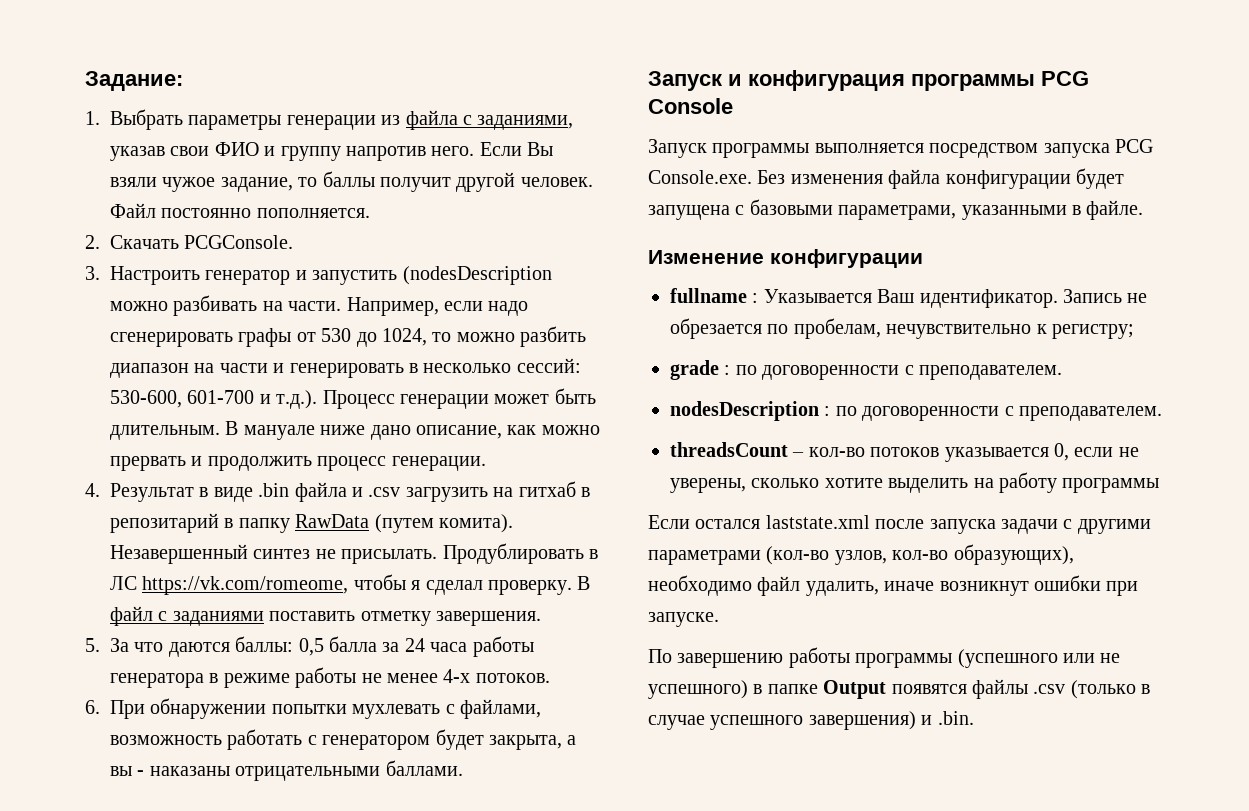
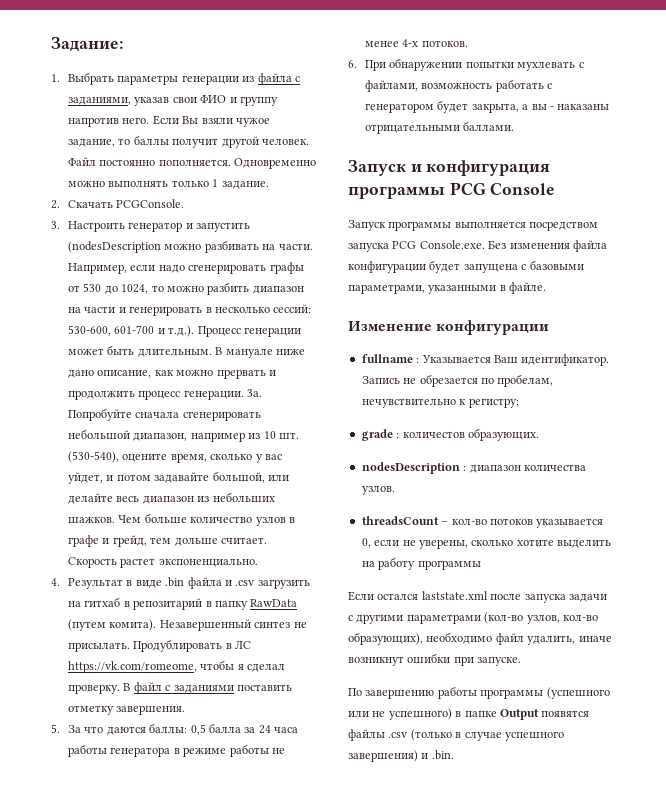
+ Одновременно можно выполнять только 1 задание.
+ 3а. Попробуйте сначала сгенерировать небольшой диапазон, например из 10 шт. (530-540), оцените время, сколько у вас уйдет, и потом задавайте большой, или делайте весь диапазон из небольших шажков. Чем больше количество узлов в графе и грейд, тем дольше считает. Скорость растет экспоненциально.
- grade : по договоренности с преподавателем.
- nodesDescription : по договоренности с преподавателем.
+ grade : количестов образующих.
+ nodesDescription : диапазон количества узлов.

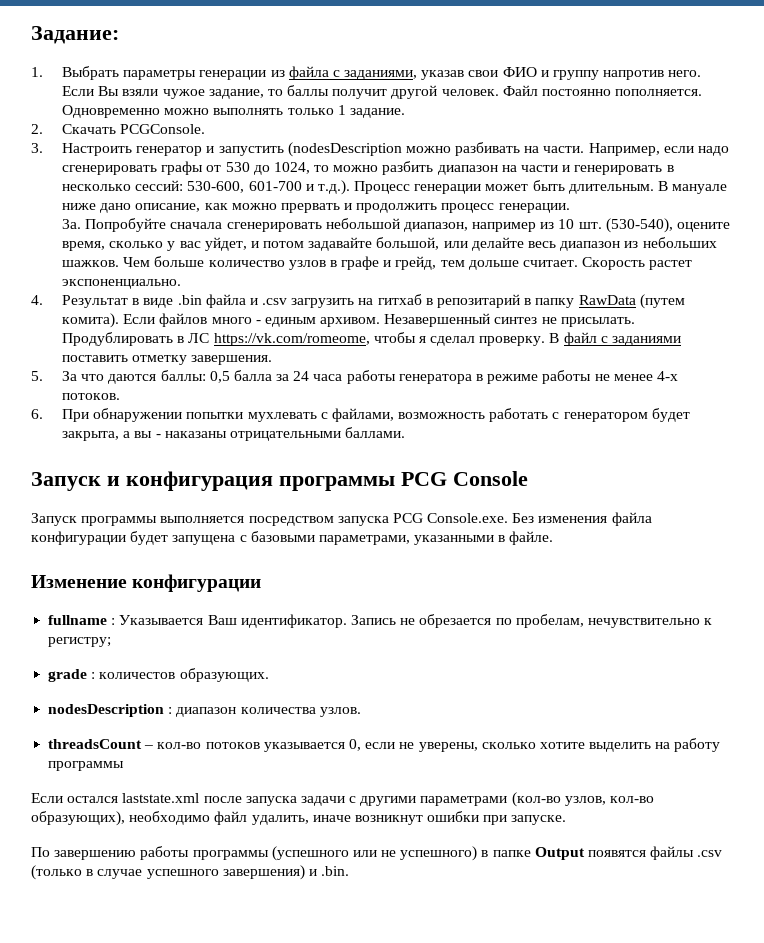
- В мануале ниже дано описание, как можно прервать и продолжить процесс генерации. 3а.
+ В мануале ниже дано описание, как можно прервать и продолжить процесс генерации.
+ 3а.
+ Если файлов много - единым архивом.

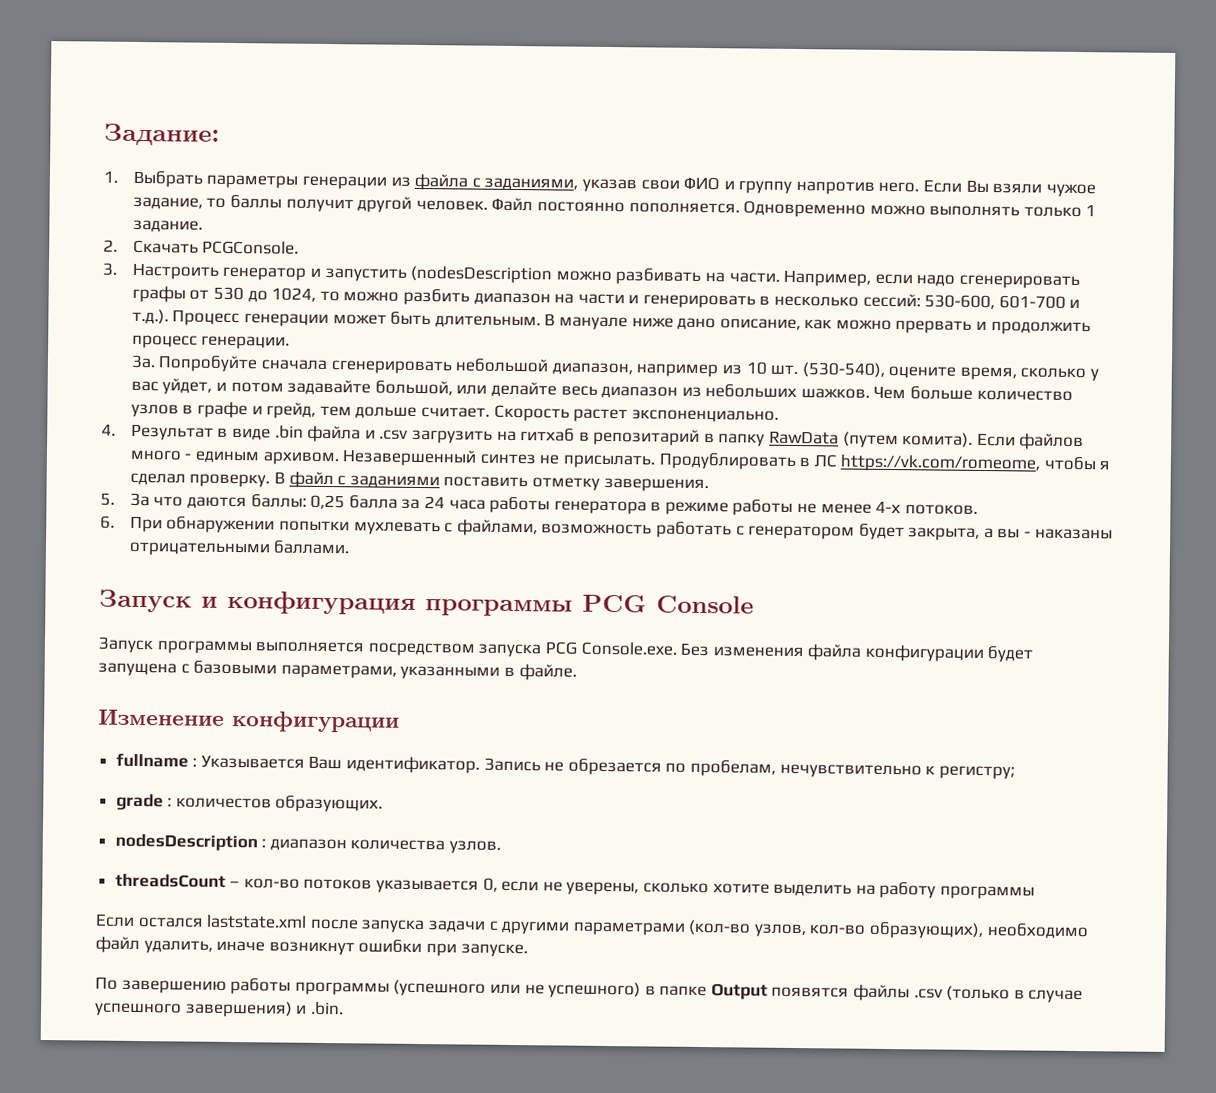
- 5. За что даются баллы: 0,5 балла за 24 часа работы генератора в режиме работы не менее 4-х потоков.
+ 5. За что даются баллы: 0,25 балла за 24 часа работы генератора в режиме работы не менее 4-х потоков.

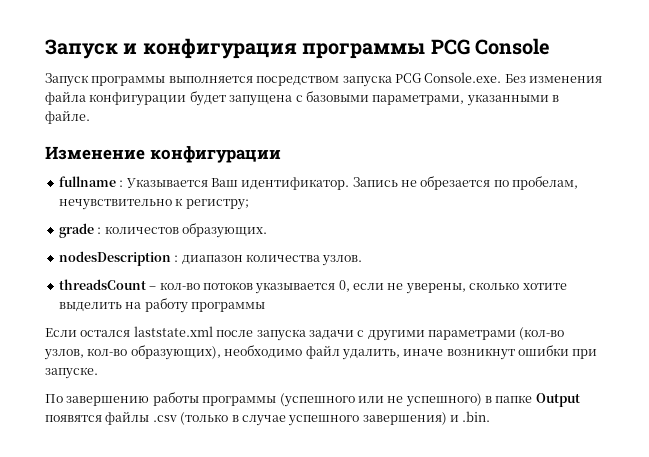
- Задание:
- 1. Выбрать параметры генерации из файла с заданиями, указав свои ФИО и группу напротив него. Если Вы взяли чужое задание, то баллы получит другой человек. Файл постоянно пополняется. Одновременно можно выполнять только 1 задание.
- 2. Скачать PCGConsole.
- 3. Настроить генератор и запустить (nodesDescription можно разбивать на части. Например, если надо сгенерировать графы от 530 до 1024, то можно разбить диапазон на части и генерировать в несколько сессий: 530-600, 601-700 и т.д.). Процесс генерации может быть длительным. В мануале ниже дано описание, как можно прервать и продолжить процесс генерации.
- 3а. Попробуйте сначала сгенерировать небольшой диапазон, например из 10 шт. (530-540), оцените время, сколько у вас уйдет, и потом задавайте большой, или делайте весь диапазон из небольших шажков. Чем больше количество узлов в графе и грейд, тем дольше считает. Скорость растет экспоненциально.
- 4. Результат в виде .bin файла и .csv загрузить на гитхаб в репозитарий в папку RawData (путем комита). Если файлов много - единым архивом. Незавершенный синтез не присылать. Продублировать в ЛС https://vk.com/romeome, чтобы я сделал проверку. В файл с заданиями поставить отметку завершения.
- 5. За что даются баллы: 0,25 балла за 24 часа работы генератора в режиме работы не менее 4-х потоков.
- 6. При обнаружении попытки мухлевать с файлами, возможность работать с генератором будет закрыта, а вы - наказаны отрицательными баллами.

